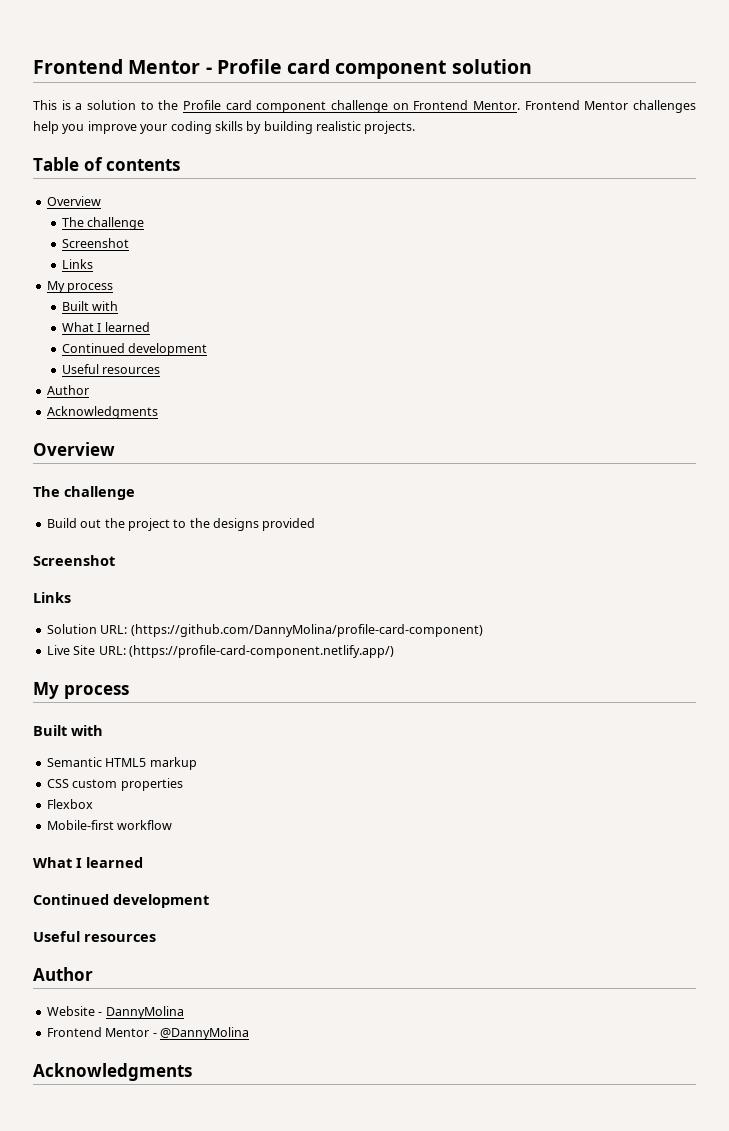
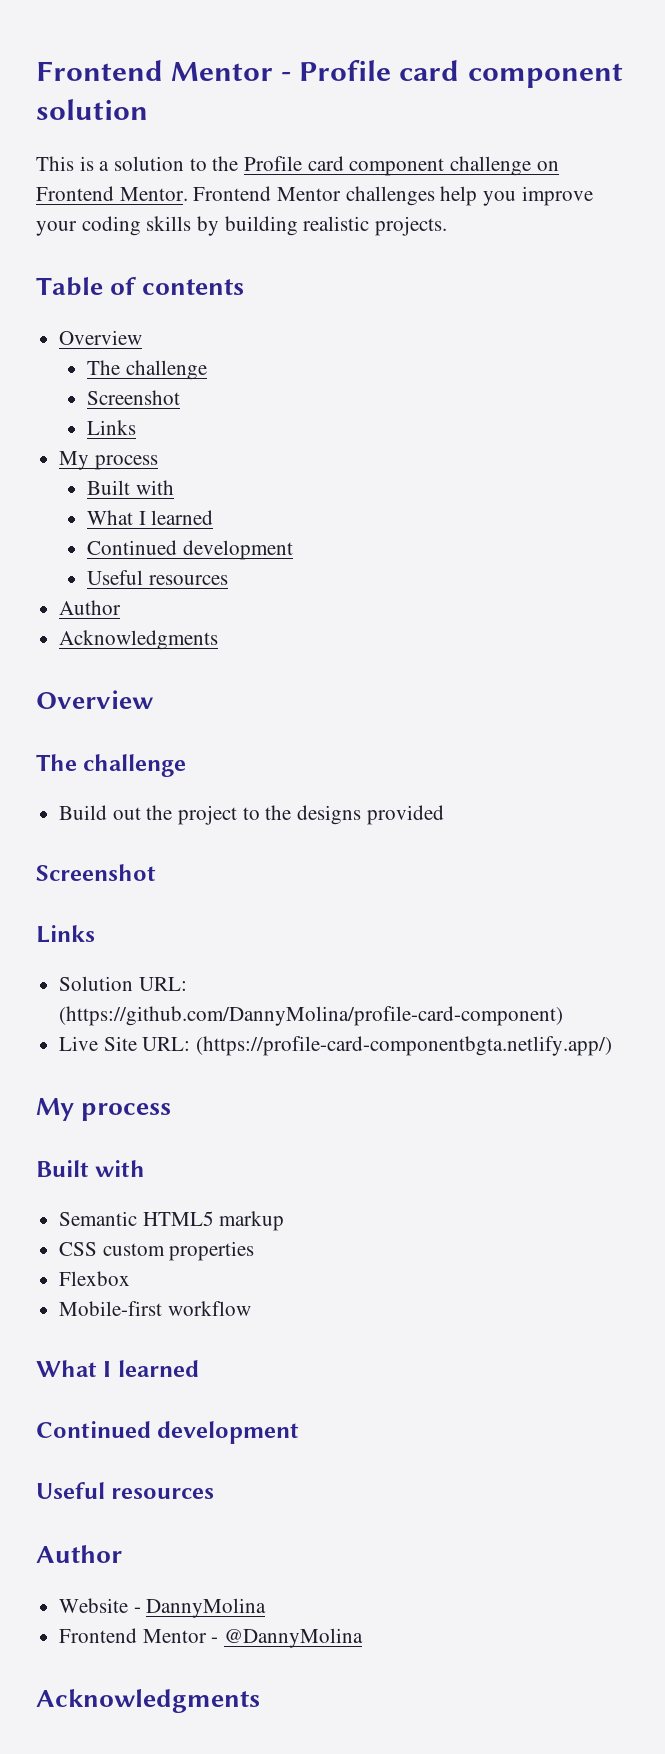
- Live Site URL: (https://profile-card-component.netlify.app/)
+ Live Site URL: (https://profile-card-componentbgta.netlify.app/)

